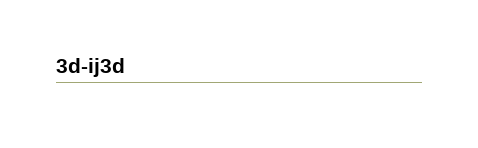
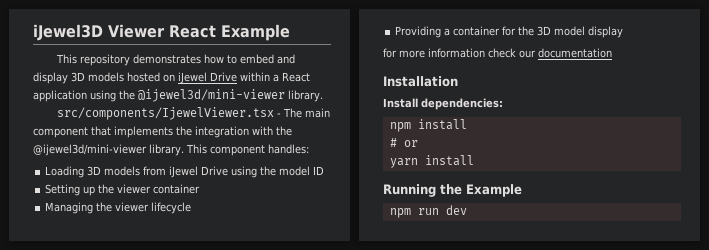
- 3d-ij3d
+ iJewel3D Viewer React Example
+ This repository demonstrates how to embed and display 3D models hosted on iJewel Drive within a React application using the @ijewel3d/mini-viewer library.
+ src/components/IjewelViewer.tsx - The main component that implements the integration with the @ijewel3d/mini-viewer library. This component handles:
+ Loading 3D models from iJewel Drive using the model ID
+ Setting up the viewer container
+ Managing the viewer lifecycle
+ Providing a container for the 3D model display
+ for more information check our documentation
+ Installation
+ Install dependencies:
+ npm install
+ # or
+ yarn install
+ Running the Example
+ npm run dev

